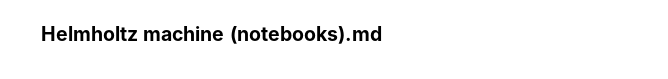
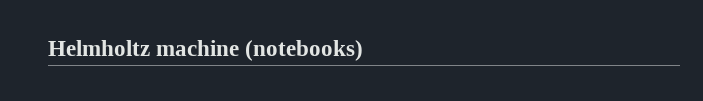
- Helmholtz machine (notebooks).md
+ Helmholtz machine (notebooks)

